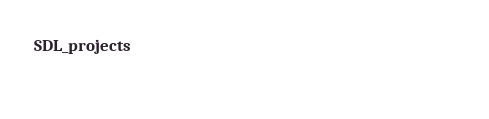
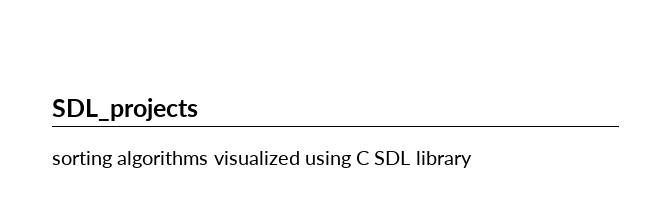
+ sorting algorithms visualized using C SDL library

